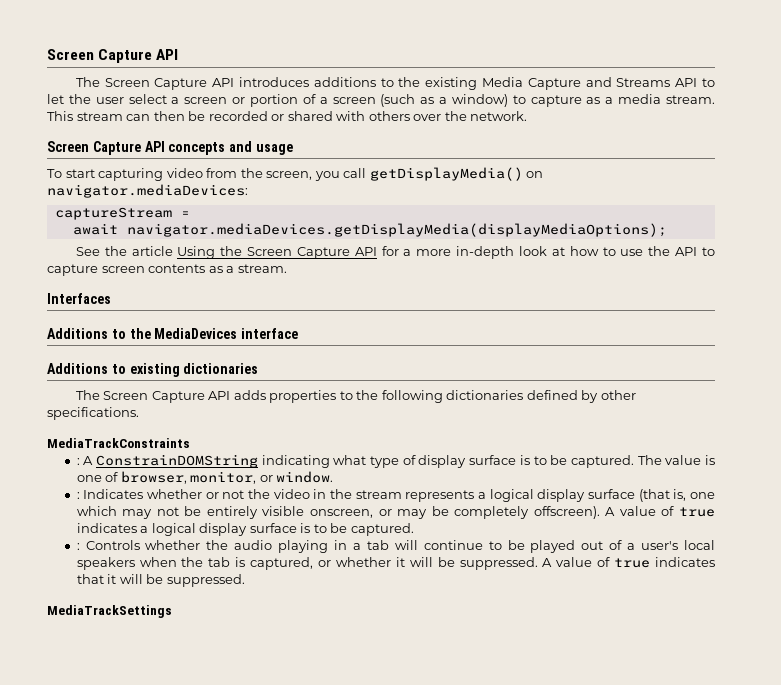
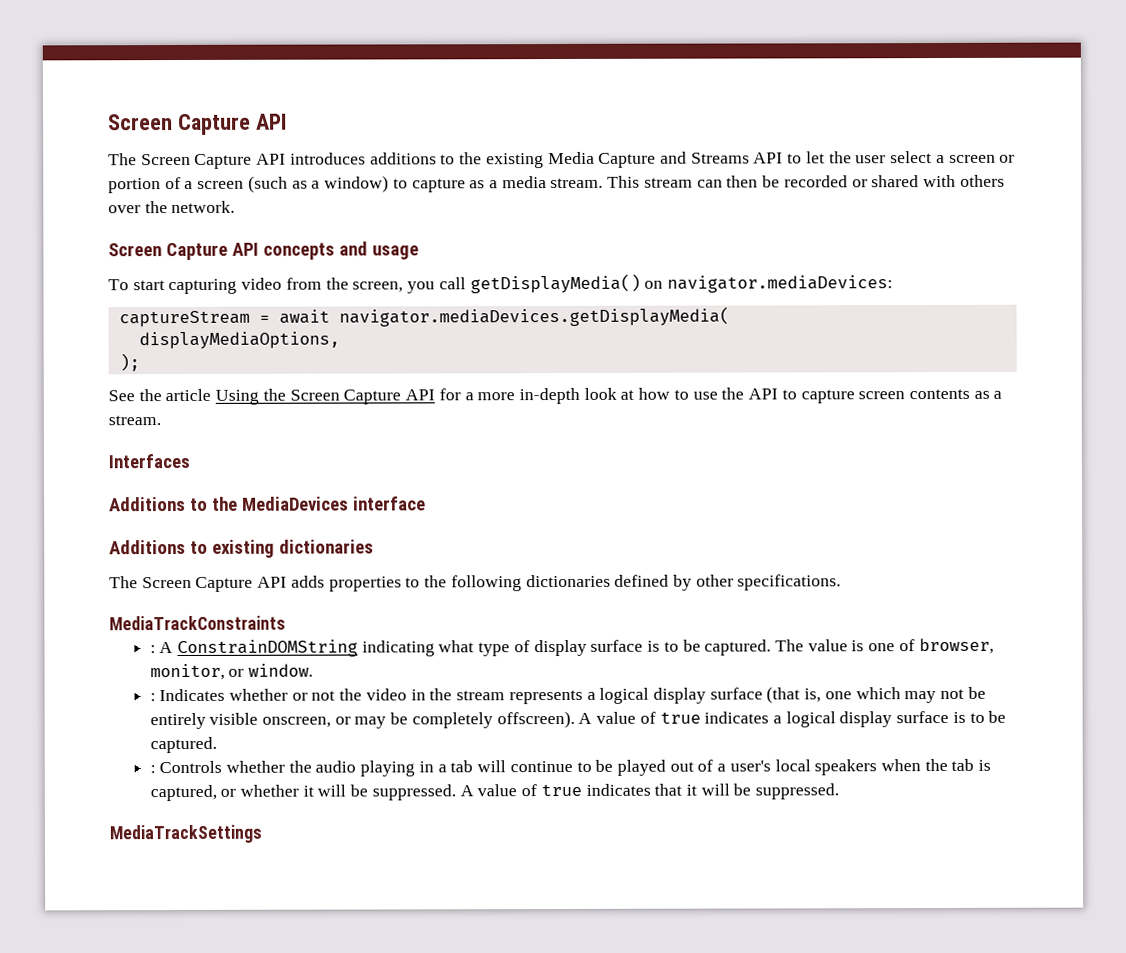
- captureStream =
- await navigator.mediaDevices.getDisplayMedia(displayMediaOptions);
+ captureStream = await navigator.mediaDevices.getDisplayMedia(
+ displayMediaOptions,
+ );

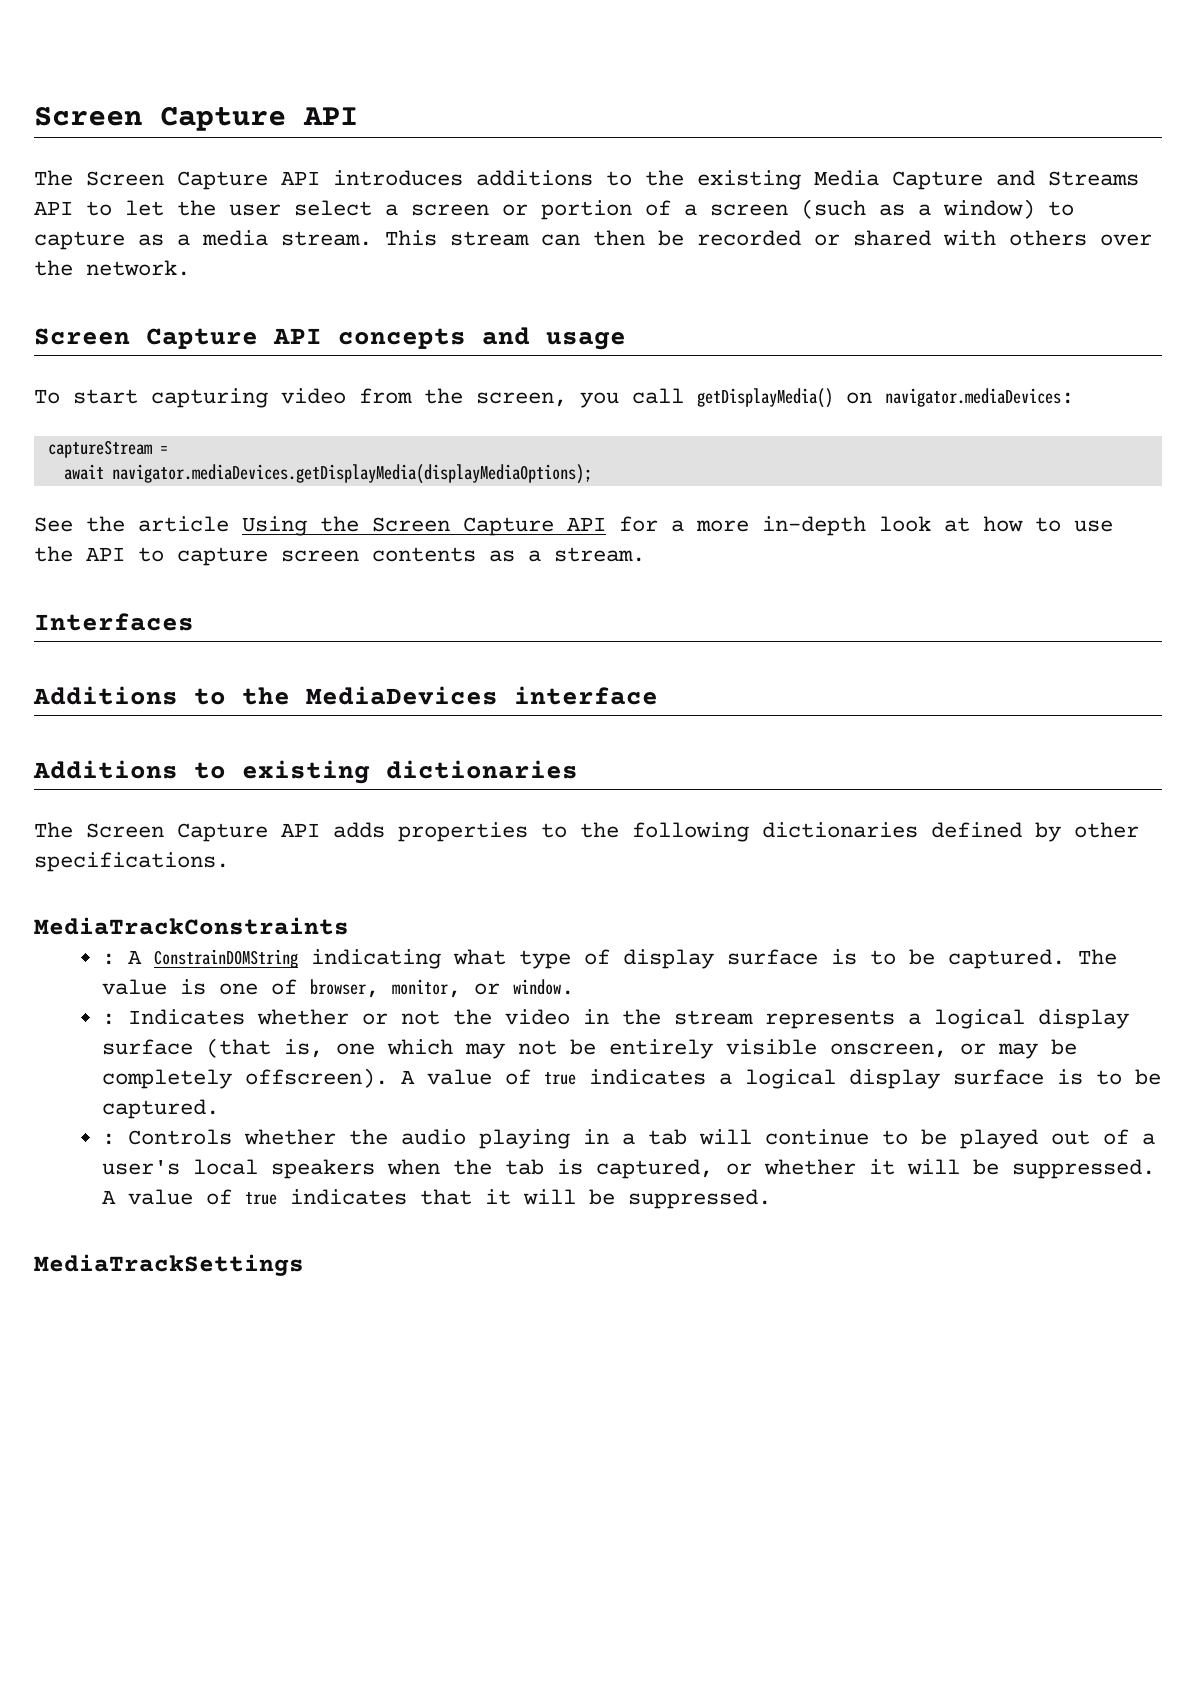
- captureStream = await navigator.mediaDevices.getDisplayMedia(
- displayMediaOptions,
- );
+ captureStream =
+ await navigator.mediaDevices.getDisplayMedia(displayMediaOptions);

